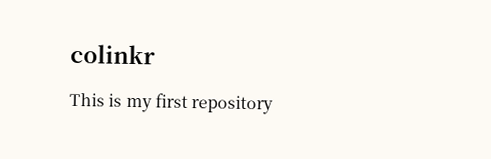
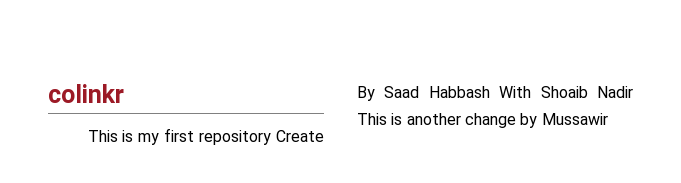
- This is my first repository
+ This is my first repository Create By Saad Habbash With Shoaib Nadir This is another change by Mussawir

